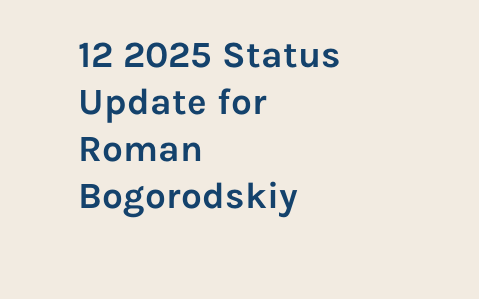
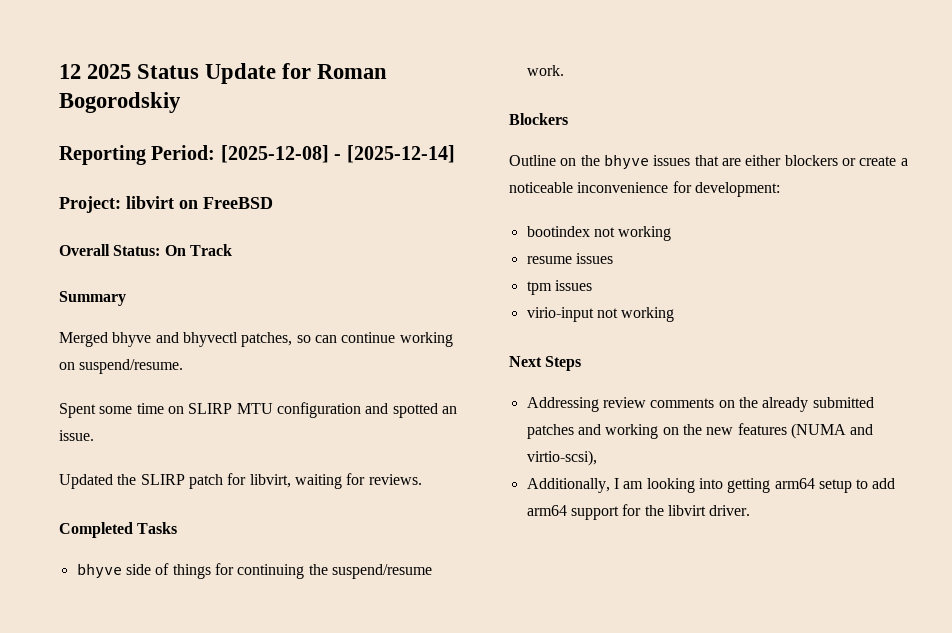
+ Reporting Period: [2025-12-08] - [2025-12-14]
+ Project: libvirt on FreeBSD
+ Overall Status: On Track
+ Summary
+ Merged bhyve and bhyvectl patches, so can continue working on suspend/resume.
+ Spent some time on SLIRP MTU configuration and spotted an issue.
+ Updated the SLIRP patch for libvirt, waiting for reviews.
+ Completed Tasks
+ bhyve side of things for continuing the suspend/resume work.
+ Blockers
+ Outline on the bhyve issues that are either blockers or create a noticeable inconvenience for development:
+ bootindex not working
+ resume issues
+ tpm issues
+ virio-input not working
+ Next Steps
+ Addressing review comments on the already submitted patches and working on the new features (NUMA and virtio-scsi),
+ Additionally, I am looking into getting arm64 setup to add arm64 support for the libvirt driver.

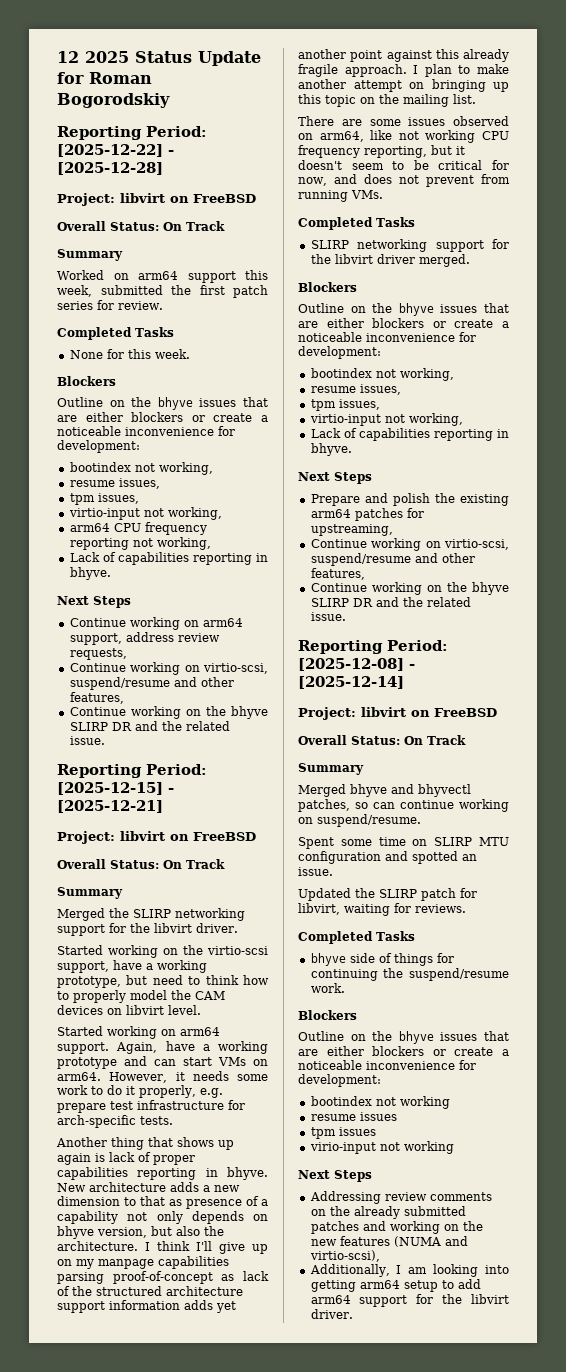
+ Reporting Period: [2025-12-22] - [2025-12-28]
+ Project: libvirt on FreeBSD
+ Overall Status: On Track
+ Summary
+ Worked on arm64 support this week, submitted the first patch series for review.
+ Completed Tasks
+ None for this week.
+ Blockers
+ Outline on the bhyve issues that are either blockers or create a noticeable inconvenience for development:
+ bootindex not working,
+ resume issues,
+ tpm issues,
+ virtio-input not working,
+ arm64 CPU frequency reporting not working,
+ Lack of capabilities reporting in bhyve.
+ Next Steps
+ Continue working on arm64 support, address review requests,
+ Continue working on virtio-scsi, suspend/resume and other features,
+ Continue working on the bhyve SLIRP DR and the related issue.
+ Reporting Period: [2025-12-15] - [2025-12-21]
+ Project: libvirt on FreeBSD
+ Overall Status: On Track
+ Summary
+ Merged the SLIRP networking support for the libvirt driver.
+ Started working on the virtio-scsi support, have a working prototype, but need to think how to properly model the CAM devices on libvirt level.
+ Started working on arm64 support. Again, have a working prototype and can start VMs on arm64. However, it needs some work to do it properly, e.g. prepare test infrastructure for arch-specific tests.
+ Another thing that shows up again is lack of proper capabilities reporting in bhyve. New architecture adds a new dimension to that as presence of a capability not only depends on bhyve version, but also the architecture. I think I'll give up on my manpage capabilities parsing proof-of-concept as lack of the structured architecture support information adds yet another point against this already fragile approach. I plan to make another attempt on bringing up this topic on the mailing list.
+ There are some issues observed on arm64, like not working CPU frequency reporting, but it doesn't seem to be critical for now, and does not prevent from running VMs.
+ Completed Tasks
+ SLIRP networking support for the libvirt driver merged.
+ Blockers
+ Outline on the bhyve issues that are either blockers or create a noticeable inconvenience for development:
+ bootindex not working,
+ resume issues,
+ tpm issues,
+ virtio-input not working,
+ Lack of capabilities reporting in bhyve.
+ Next Steps
+ Prepare and polish the existing arm64 patches for upstreaming,
+ Continue working on virtio-scsi, suspend/resume and other features,
+ Continue working on the bhyve SLIRP DR and the related issue.

